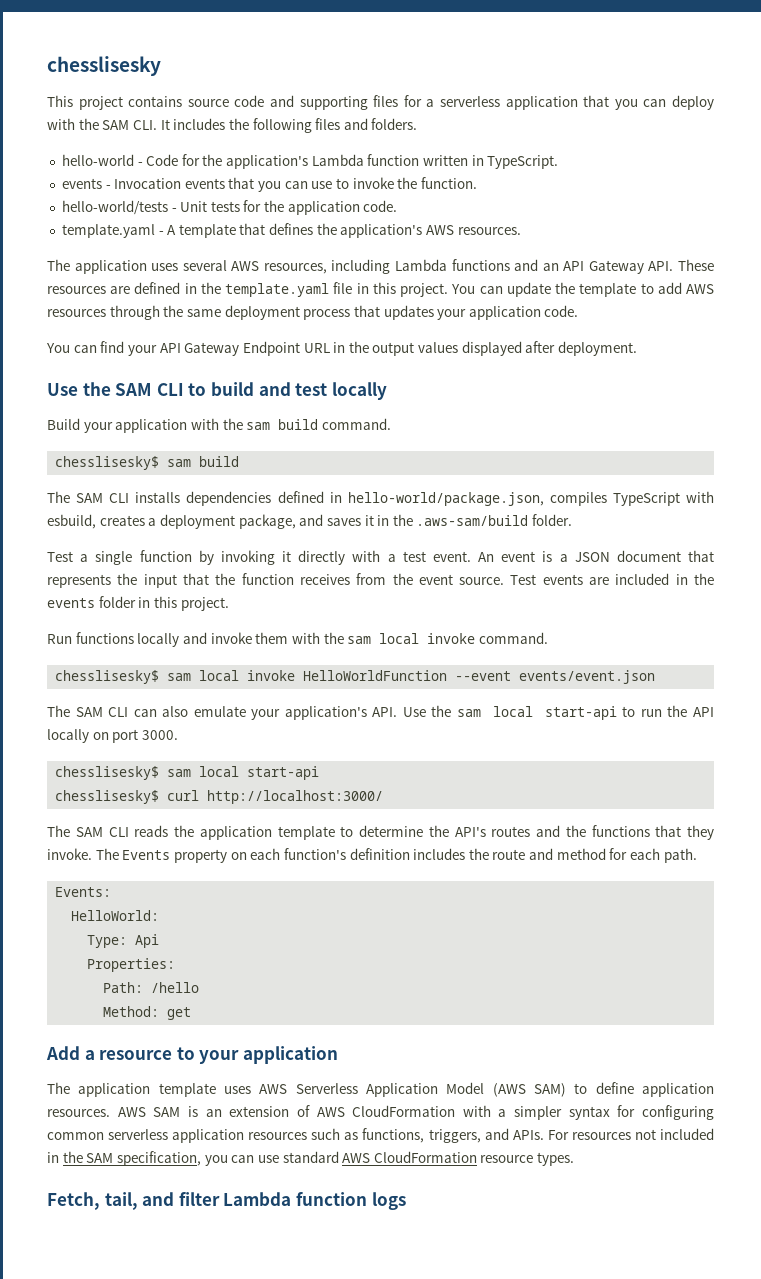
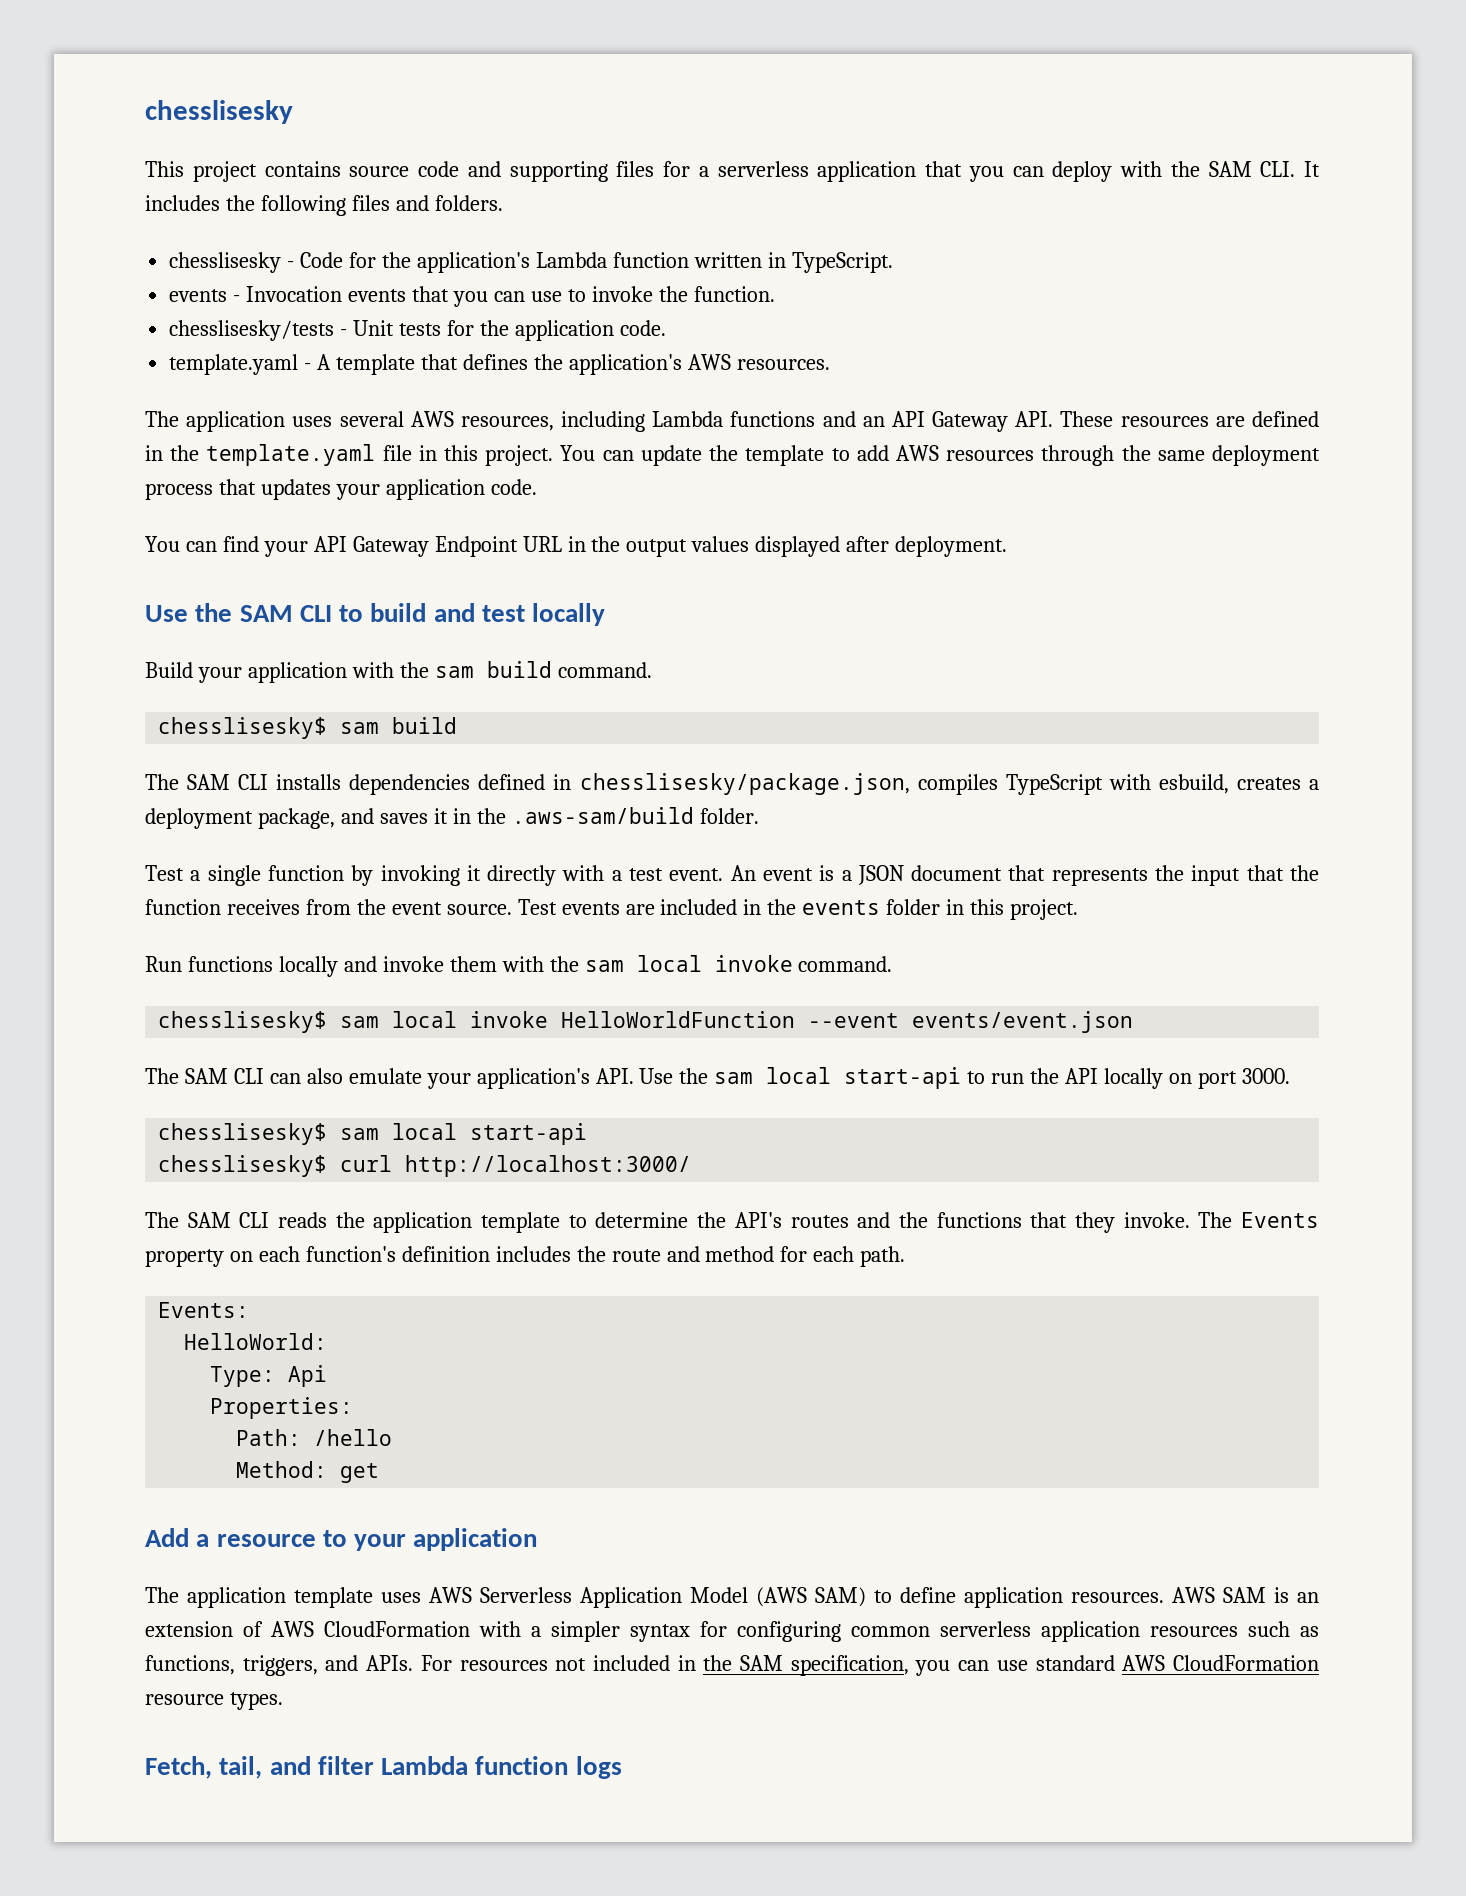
- hello-world - Code for the application's Lambda function written in TypeScript.
+ chesslisesky - Code for the application's Lambda function written in TypeScript.
- hello-world/tests - Unit tests for the application code.
+ chesslisesky/tests - Unit tests for the application code.
- The SAM CLI installs dependencies defined in hello-world/package.json, compiles TypeScript with esbuild, creates a deployment package, and saves it in the .aws-sam/build folder.
+ The SAM CLI installs dependencies defined in chesslisesky/package.json, compiles TypeScript with esbuild, creates a deployment package, and saves it in the .aws-sam/build folder.

